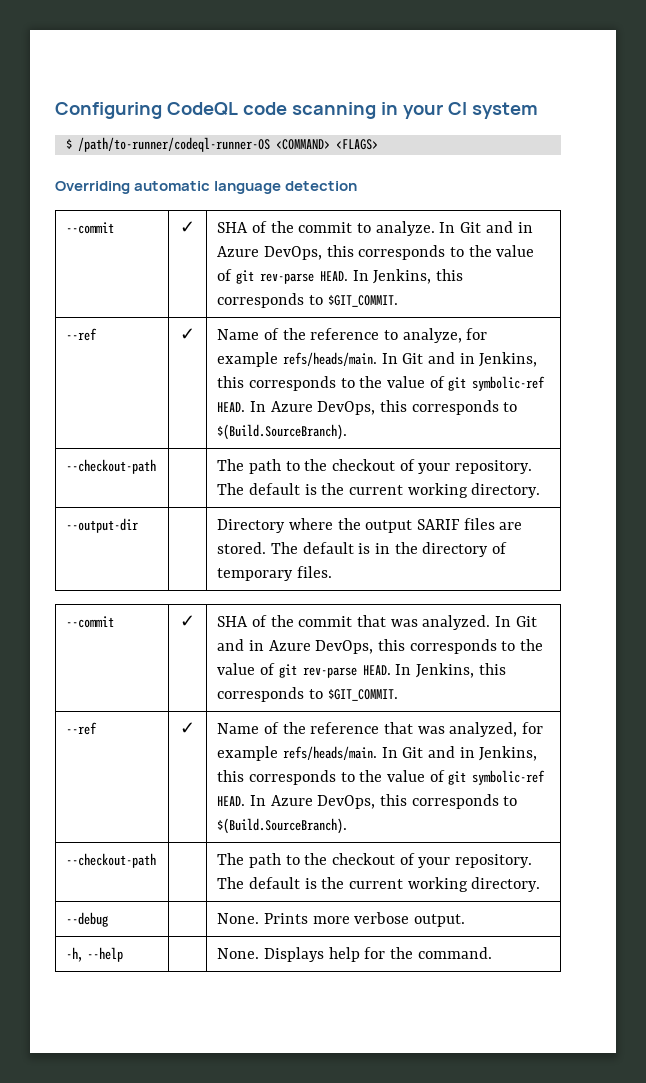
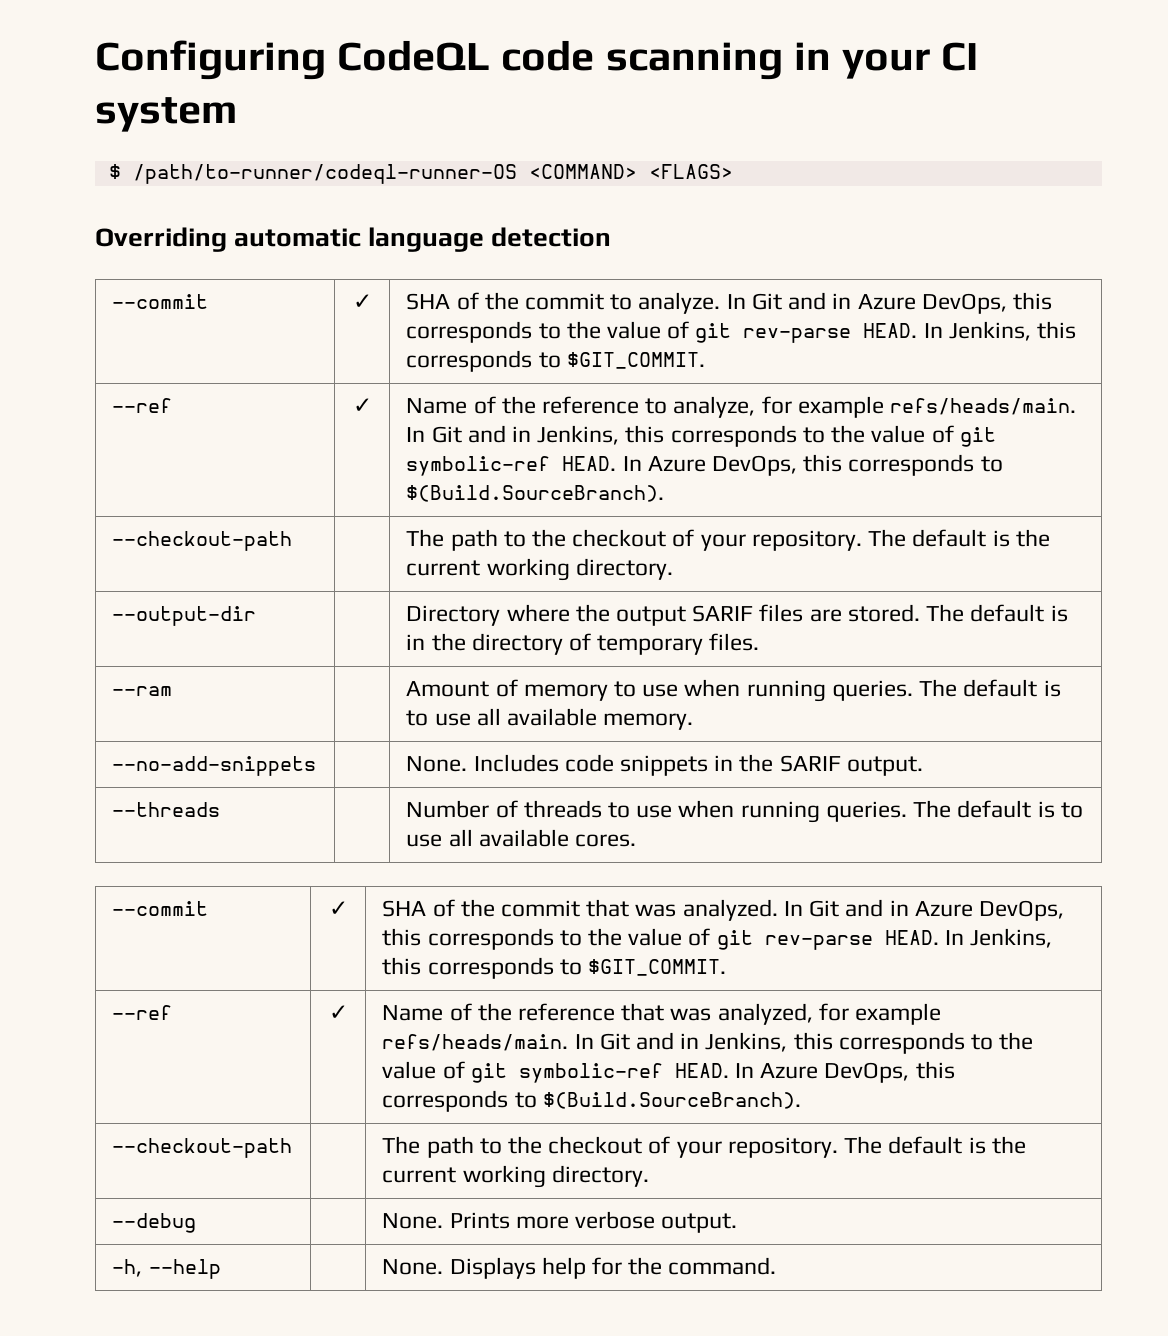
+ --ram | | Amount of memory to use when running queries. The default is to use all available memory.
+ --no-add-snippets | | None. Includes code snippets in the SARIF output.
+ --threads | | Number of threads to use when running queries. The default is to use all available cores.

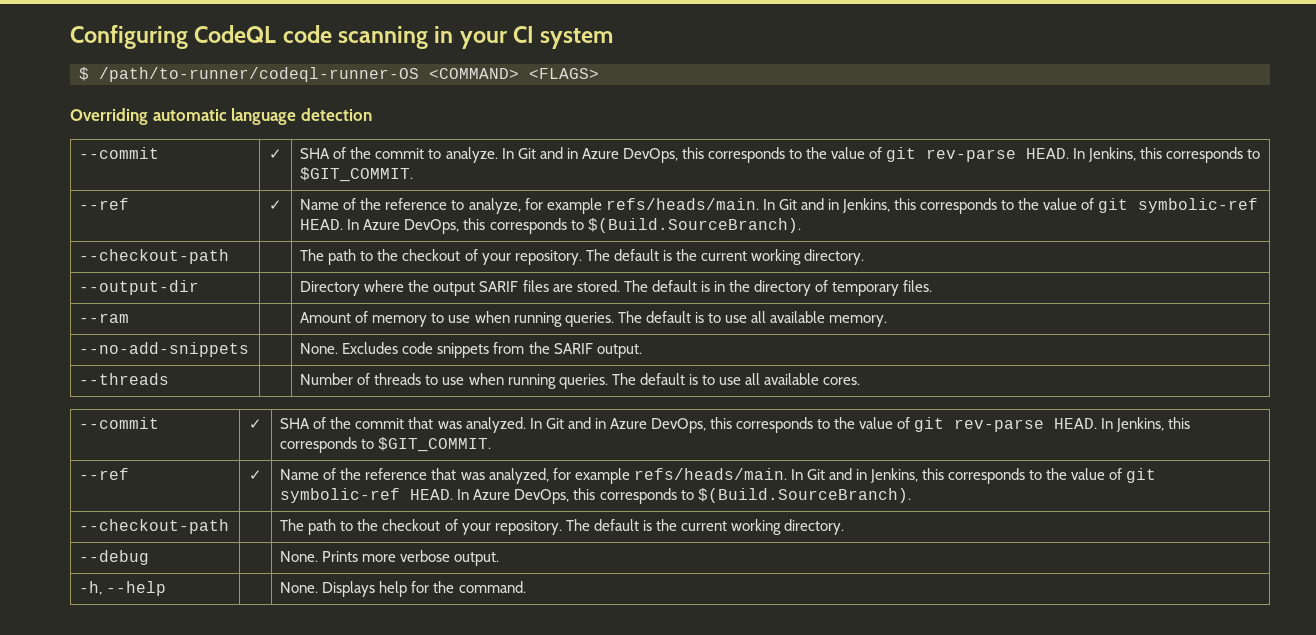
- --no-add-snippets | | None. Includes code snippets in the SARIF output.
+ --no-add-snippets | | None. Excludes code snippets from the SARIF output.

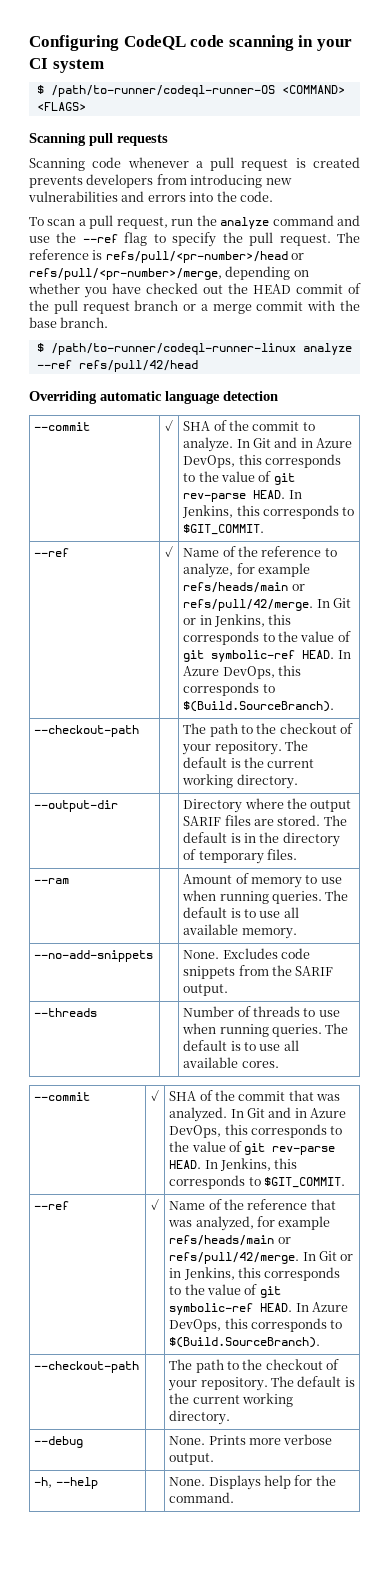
+ Scanning pull requests
+ Scanning code whenever a pull request is created prevents developers from introducing new vulnerabilities and errors into the code.
+ To scan a pull request, run the analyze command and use the --ref flag to specify the pull request. The reference is refs/pull/<pr-number>/head or refs/pull/<pr-number>/merge, depending on whether you have checked out the HEAD commit of the pull request branch or a merge commit with the base branch.
+ $ /path/to-runner/codeql-runner-linux analyze --ref refs/pull/42/head
- --ref | ✓ | Name of the reference to analyze, for example refs/heads/main. In Git and in Jenkins, this corresponds to the value of git symbolic-ref HEAD. In Azure DevOps, this corresponds to $(Build.SourceBranch).
+ --ref | ✓ | Name of the reference to analyze, for example refs/heads/main or refs/pull/42/merge. In Git or in Jenkins, this corresponds to the value of git symbolic-ref HEAD. In Azure DevOps, this corresponds to $(Build.SourceBranch).
- --ref | ✓ | Name of the reference that was analyzed, for example refs/heads/main. In Git and in Jenkins, this corresponds to the value of git symbolic-ref HEAD. In Azure DevOps, this corresponds to $(Build.SourceBranch).
+ --ref | ✓ | Name of the reference that was analyzed, for example refs/heads/main or refs/pull/42/merge. In Git or in Jenkins, this corresponds to the value of git symbolic-ref HEAD. In Azure DevOps, this corresponds to $(Build.SourceBranch).

